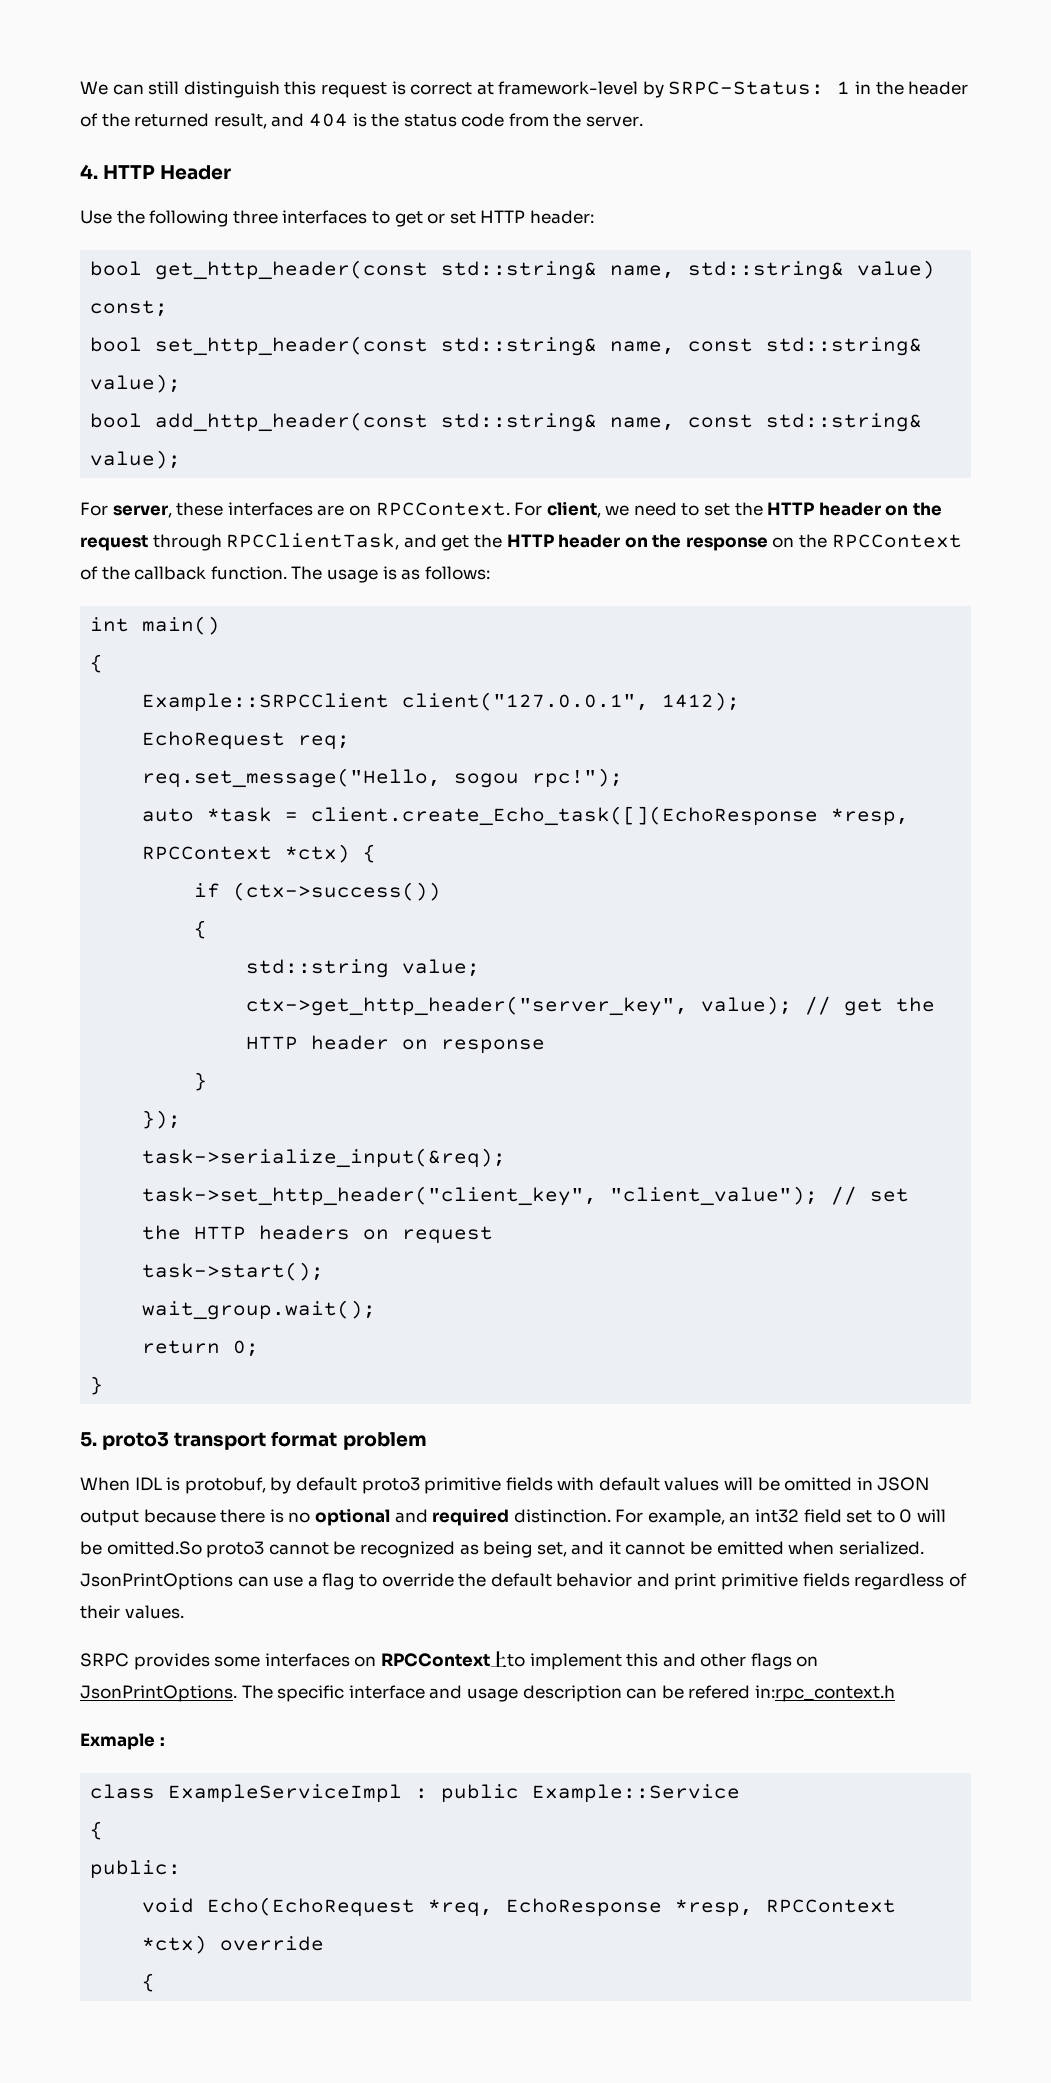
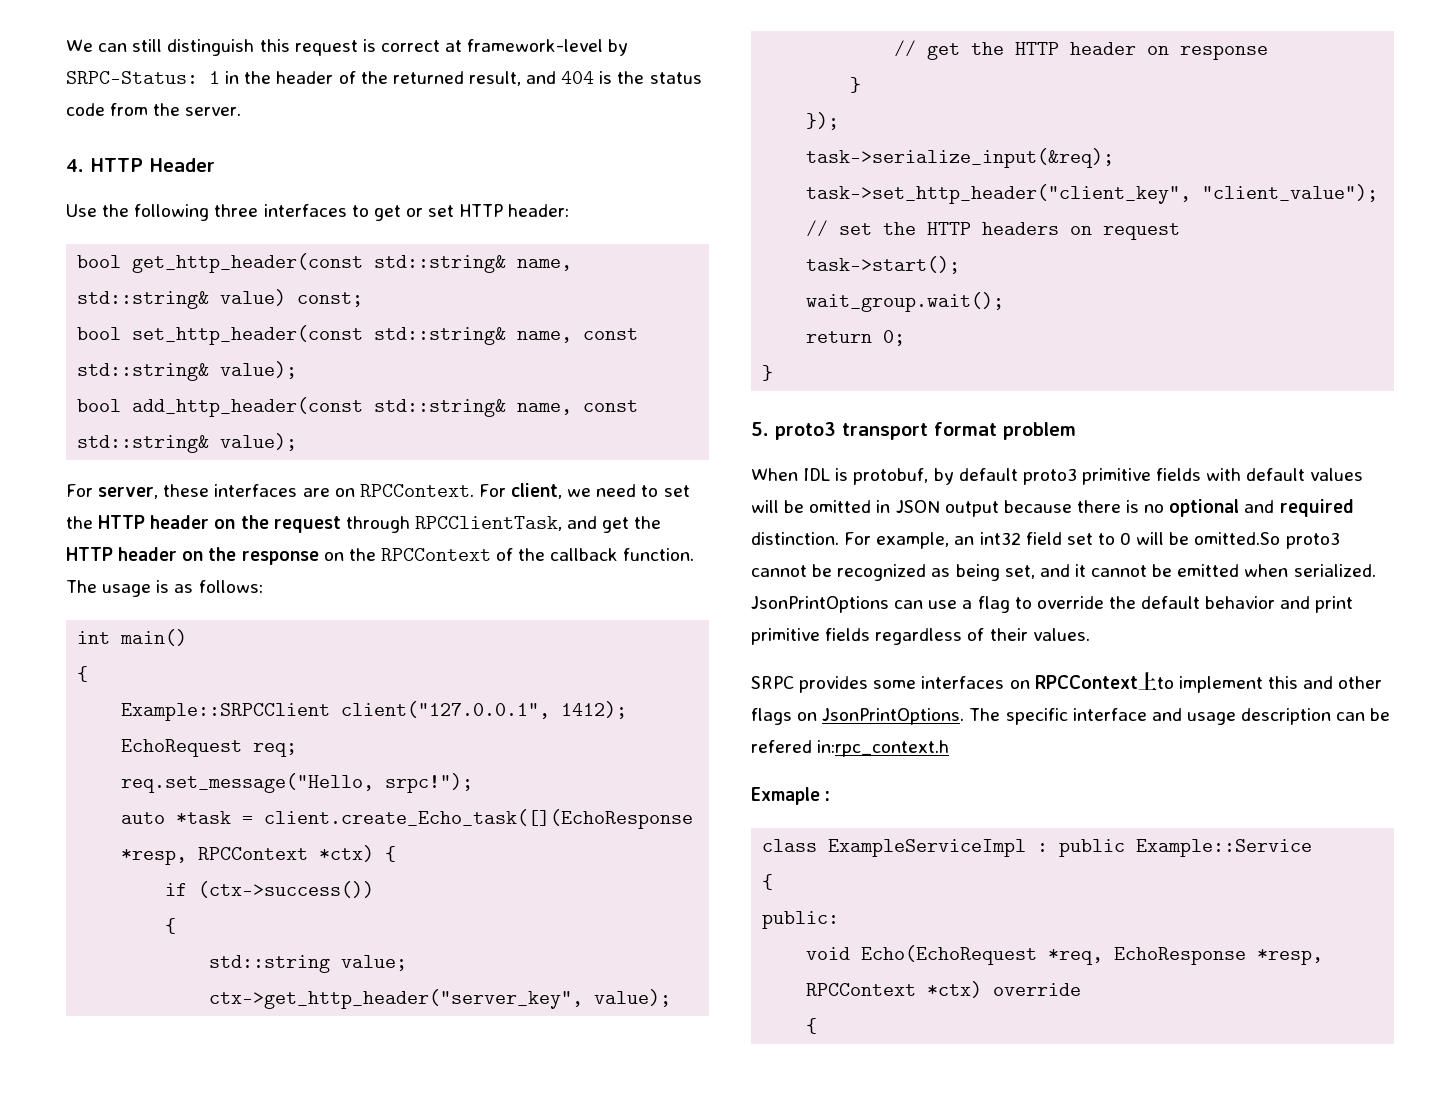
- req.set_message("Hello, sogou rpc!");
+ req.set_message("Hello, srpc!");

